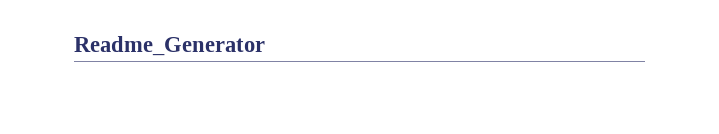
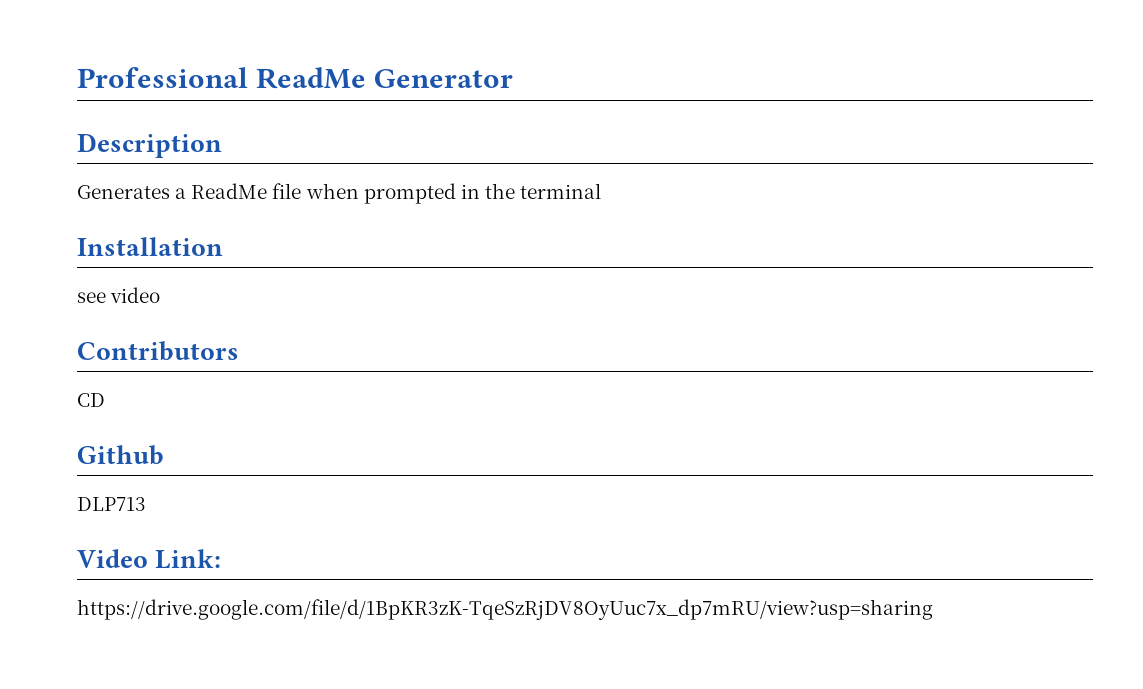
- Readme_Generator
+ Professional ReadMe Generator
+ Description
+ Generates a ReadMe file when prompted in the terminal
+ Installation
+ see video
+ Contributors
+ CD
+ Github
+ DLP713
+ Video Link:
+ https://drive.google.com/file/d/1BpKR3zK-TqeSzRjDV8OyUuc7x_dp7mRU/view?usp=sharing

